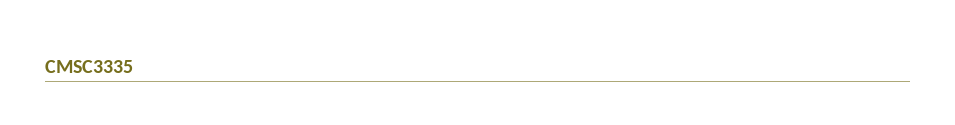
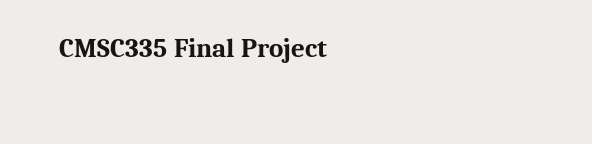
- CMSC3335
+ CMSC335 Final Project

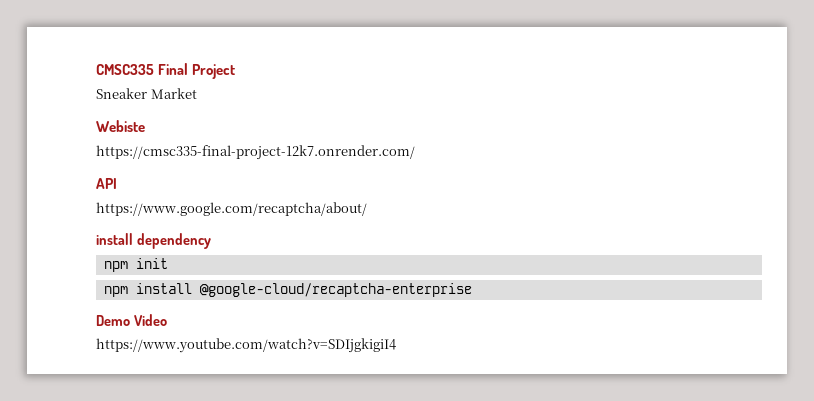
+ Sneaker Market
+ Webiste
+ https://cmsc335-final-project-12k7.onrender.com/
+ API
+ https://www.google.com/recaptcha/about/
+ install dependency
+ npm init
+ npm install @google-cloud/recaptcha-enterprise
+ Demo Video
+ https://www.youtube.com/watch?v=SDIjgkigiI4

